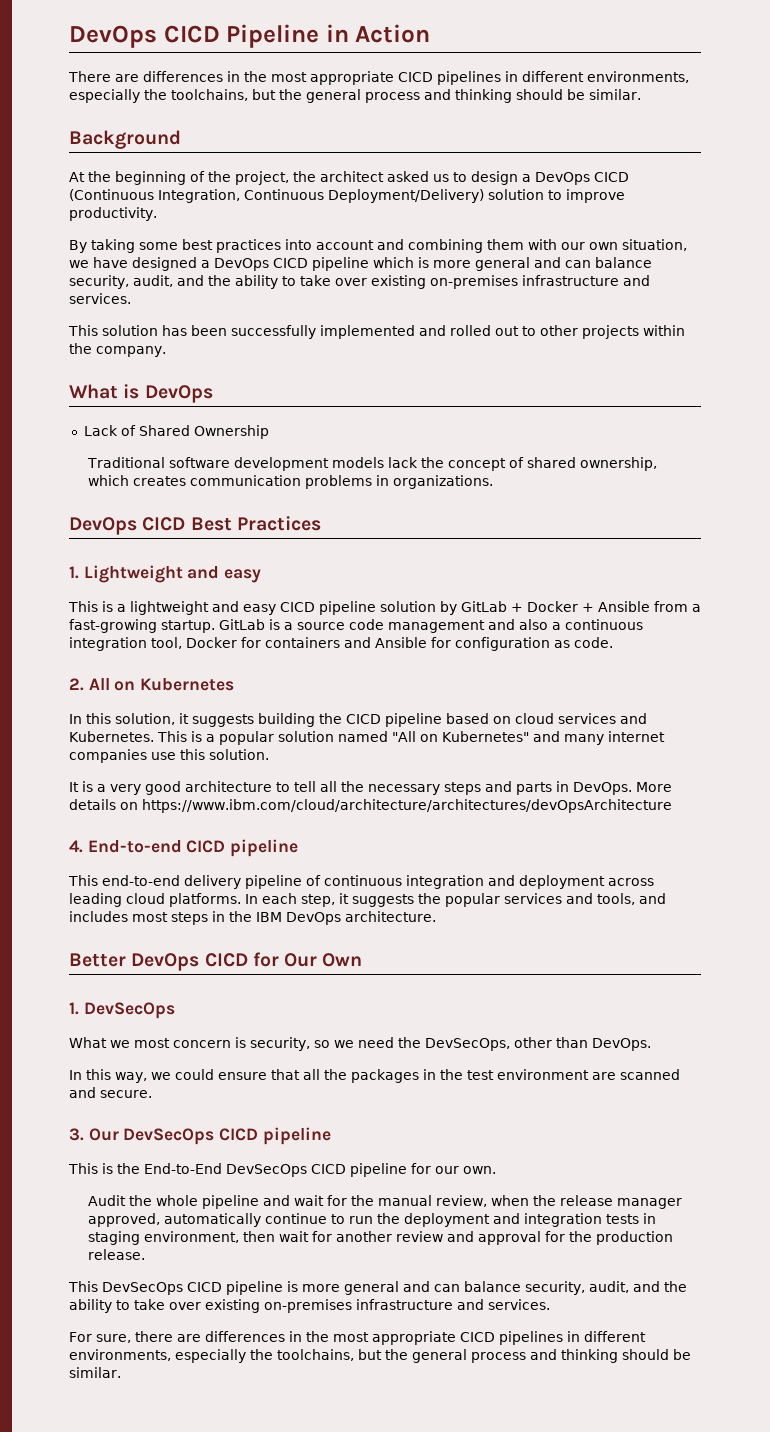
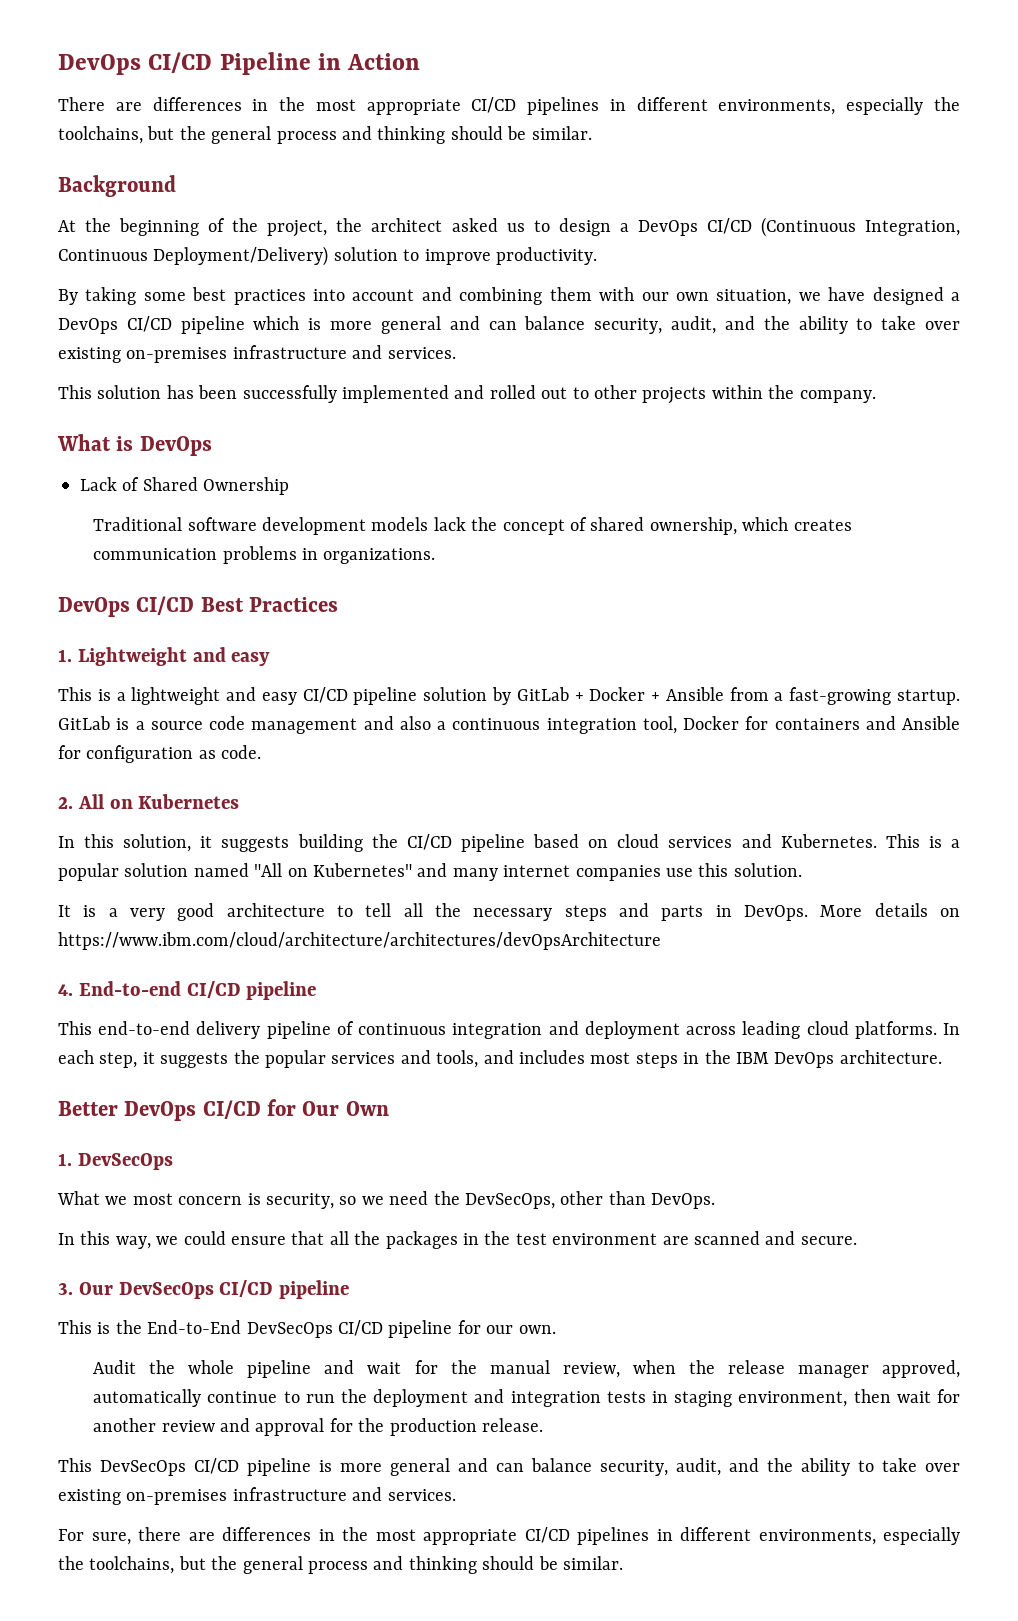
- DevOps CICD Pipeline in Action
+ DevOps CI/CD Pipeline in Action
- There are differences in the most appropriate CICD pipelines in different environments, especially the toolchains, but the general process and thinking should be similar.
+ There are differences in the most appropriate CI/CD pipelines in different environments, especially the toolchains, but the general process and thinking should be similar.
- At the beginning of the project, the architect asked us to design a DevOps CICD (Continuous Integration, Continuous Deployment/Delivery) solution to improve productivity.
+ At the beginning of the project, the architect asked us to design a DevOps CI/CD (Continuous Integration, Continuous Deployment/Delivery) solution to improve productivity.
- By taking some best practices into account and combining them with our own situation, we have designed a DevOps CICD pipeline which is more general and can balance security, audit, and the ability to take over existing on-premises infrastructure and services.
+ By taking some best practices into account and combining them with our own situation, we have designed a DevOps CI/CD pipeline which is more general and can balance security, audit, and the ability to take over existing on-premises infrastructure and services.
- DevOps CICD Best Practices
+ DevOps CI/CD Best Practices
- This is a lightweight and easy CICD pipeline solution by GitLab + Docker + Ansible from a fast-growing startup.
+ This is a lightweight and easy CI/CD pipeline solution by GitLab + Docker + Ansible from a fast-growing startup.
- In this solution, it suggests building the CICD pipeline based on cloud services and Kubernetes.
+ In this solution, it suggests building the CI/CD pipeline based on cloud services and Kubernetes.
- 4. End-to-end CICD pipeline
+ 4. End-to-end CI/CD pipeline
- Better DevOps CICD for Our Own
+ Better DevOps CI/CD for Our Own
- 3. Our DevSecOps CICD pipeline
+ 3. Our DevSecOps CI/CD pipeline
- This is the End-to-End DevSecOps CICD pipeline for our own.
+ This is the End-to-End DevSecOps CI/CD pipeline for our own.
- This DevSecOps CICD pipeline is more general and can balance security, audit, and the ability to take over existing on-premises infrastructure and services.
+ This DevSecOps CI/CD pipeline is more general and can balance security, audit, and the ability to take over existing on-premises infrastructure and services.
- For sure, there are differences in the most appropriate CICD pipelines in different environments, especially the toolchains, but the general process and thinking should be similar.
+ For sure, there are differences in the most appropriate CI/CD pipelines in different environments, especially the toolchains, but the general process and thinking should be similar.

